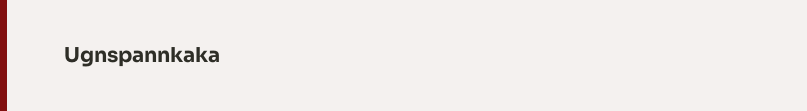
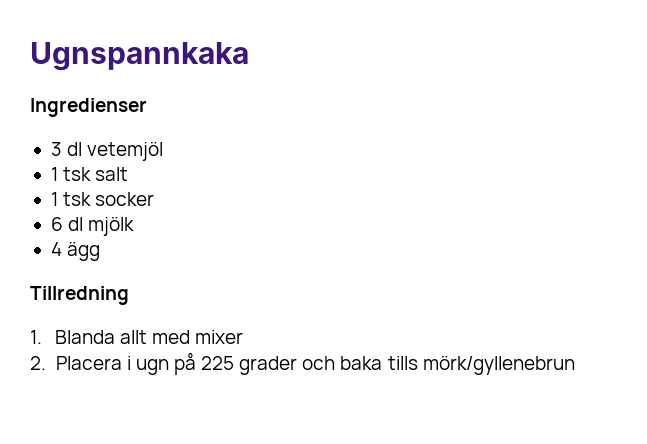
+ Ingredienser
+ 3 dl vetemjöl
+ 1 tsk salt
+ 1 tsk socker
+ 6 dl mjölk
+ 4 ägg
+ Tillredning
+ 1. Blanda allt med mixer
+ 2. Placera i ugn på 225 grader och baka tills mörk/gyllenebrun

